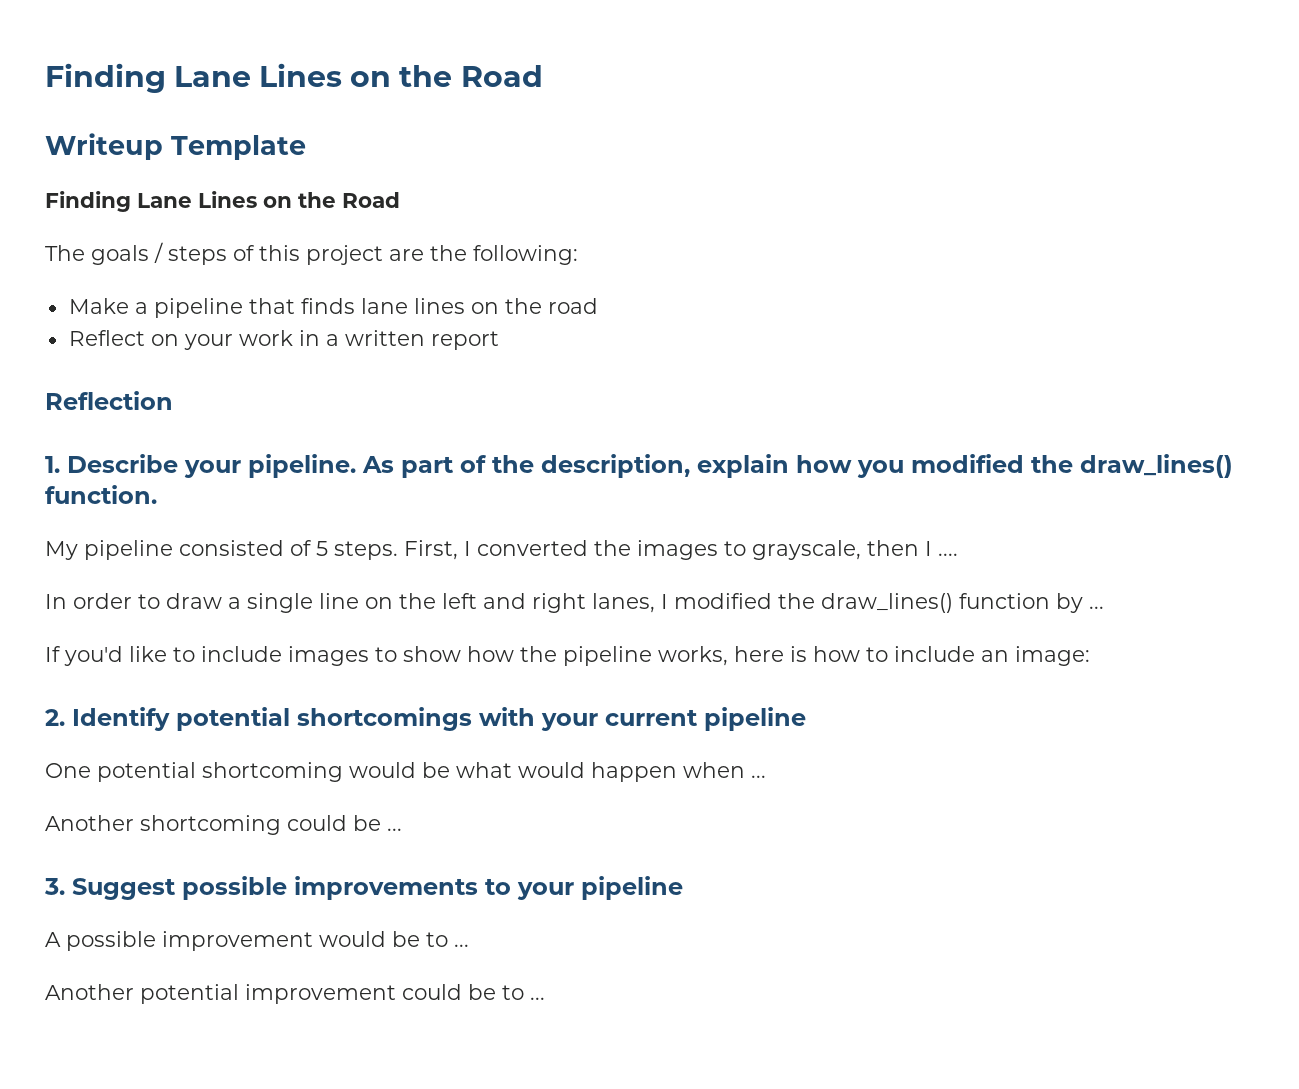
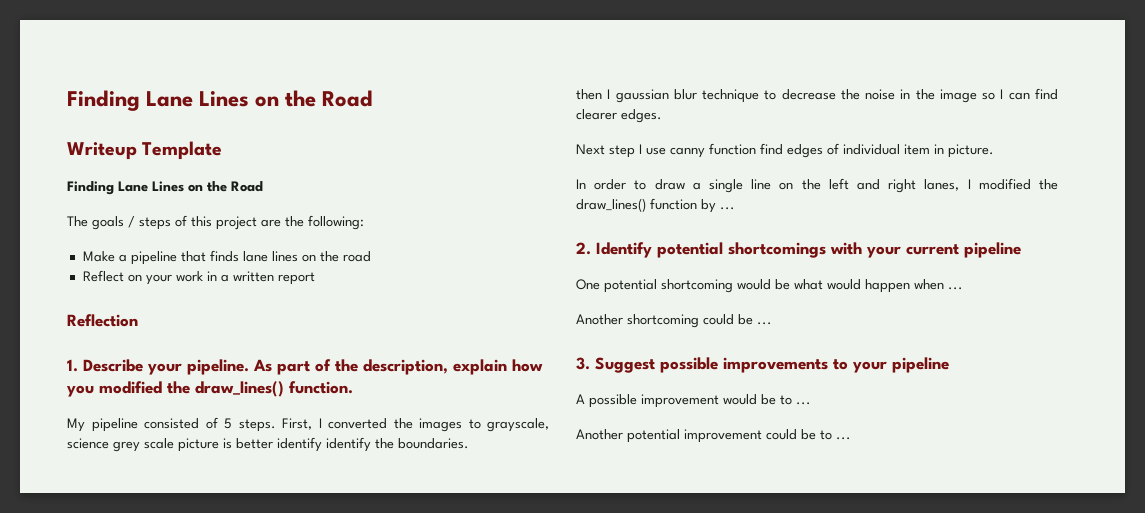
- First, I converted the images to grayscale, then I ....
+ First, I converted the images to grayscale, science grey scale picture is better identify identify the boundaries.
+ then I gaussian blur technique to decrease the noise in the image so I can find clearer edges.
+ Next step I use canny function find edges of individual item in picture.
- If you'd like to include images to show how the pipeline works, here is how to include an image:

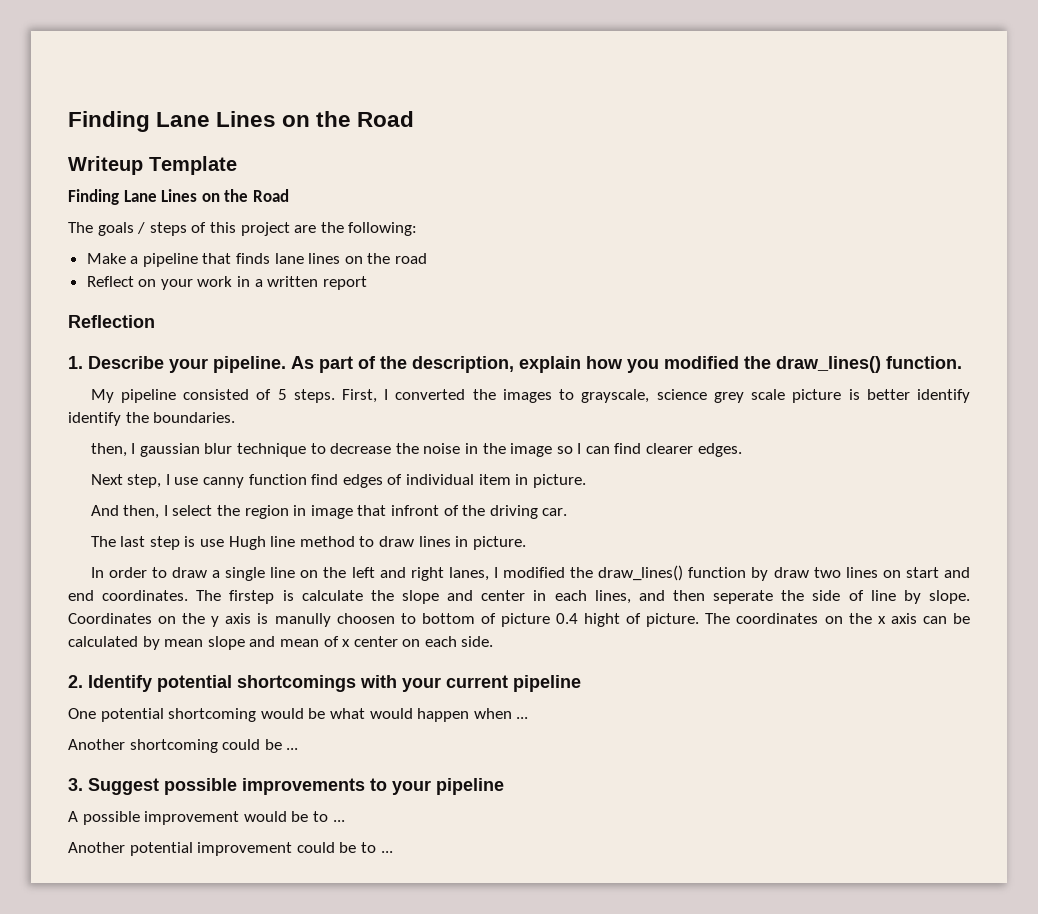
- then I gaussian blur technique to decrease the noise in the image so I can find clearer edges.
+ then, I gaussian blur technique to decrease the noise in the image so I can find clearer edges.
- Next step I use canny function find edges of individual item in picture.
+ Next step, I use canny function find edges of individual item in picture.
+ And then, I select the region in image that infront of the driving car.
+ The last step is use Hugh line method to draw lines in picture.
- In order to draw a single line on the left and right lanes, I modified the draw_lines() function by ...
+ In order to draw a single line on the left and right lanes, I modified the draw_lines() function by draw two lines on start and end coordinates. The firstep is calculate the slope and center in each lines, and then seperate the side of line by slope. Coordinates on the y axis is manully choosen to bottom of picture 0.4 hight of picture. The coordinates on the x axis can be calculated by mean slope and mean of x center on each side.

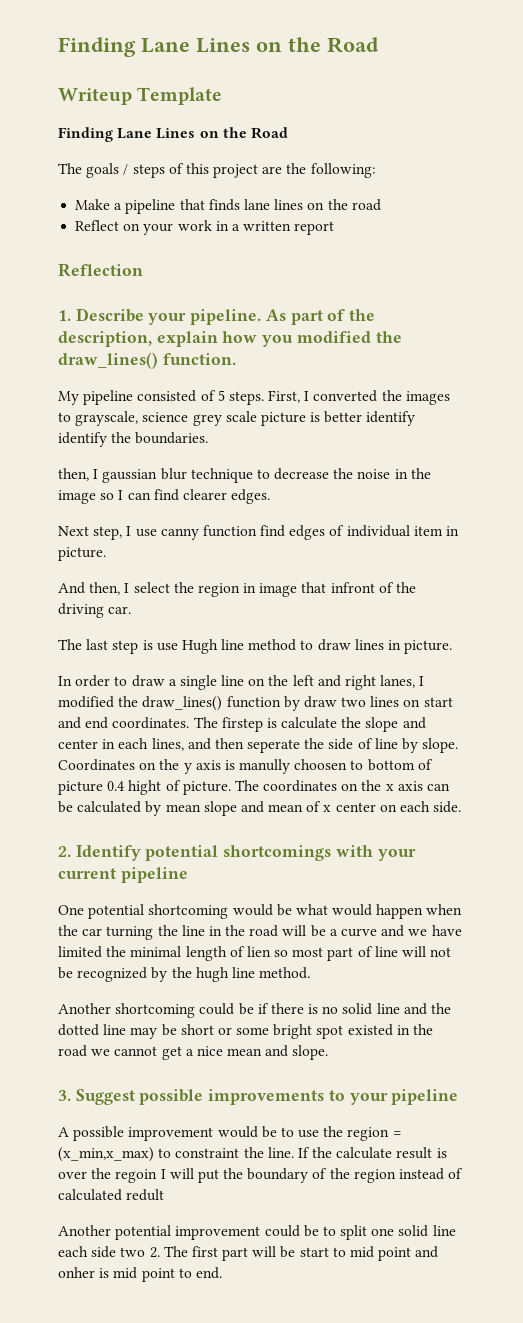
- One potential shortcoming would be what would happen when ...
- Another shortcoming could be ...
+ One potential shortcoming would be what would happen when the car turning the line in the road will be a curve and we have limited the minimal length of lien so most part of line will not be recognized by the hugh line method.
+ Another shortcoming could be if there is no solid line and the dotted line may be short or some bright spot existed in the road we cannot get a nice mean and slope.
- A possible improvement would be to ...
+ A possible improvement would be to use the region = (x_min,x_max) to constraint the line. If the calculate result is over the regoin I will put the boundary of the region instead of calculated redult
- Another potential improvement could be to ...
+ Another potential improvement could be to split one solid line each side two 2. The first part will be start to mid point and onher is mid point to end.

